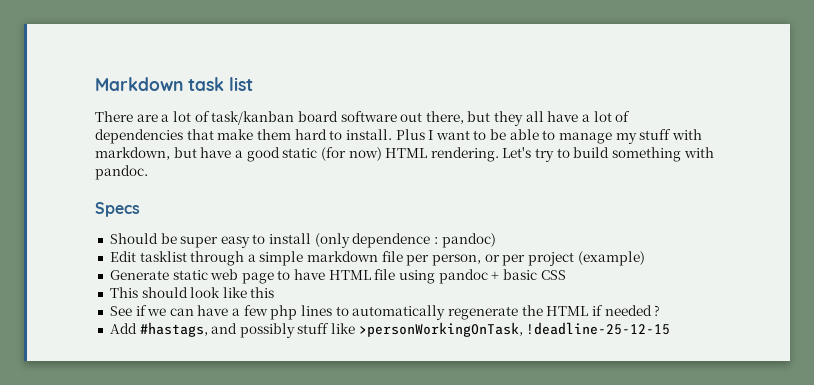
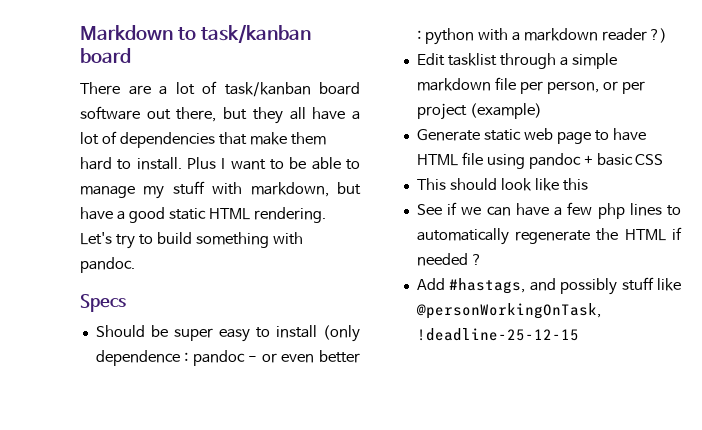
- Markdown task list
+ Markdown to task/kanban board
- Plus I want to be able to manage my stuff with markdown, but have a good static (for now) HTML rendering.
+ Plus I want to be able to manage my stuff with markdown, but have a good static HTML rendering.
- Should be super easy to install (only dependence : pandoc)
+ Should be super easy to install (only dependence : pandoc - or even better : python with a markdown reader ?)
- Add #hastags, and possibly stuff like >personWorkingOnTask, !deadline-25-12-15
+ Add #hastags, and possibly stuff like @personWorkingOnTask, !deadline-25-12-15

